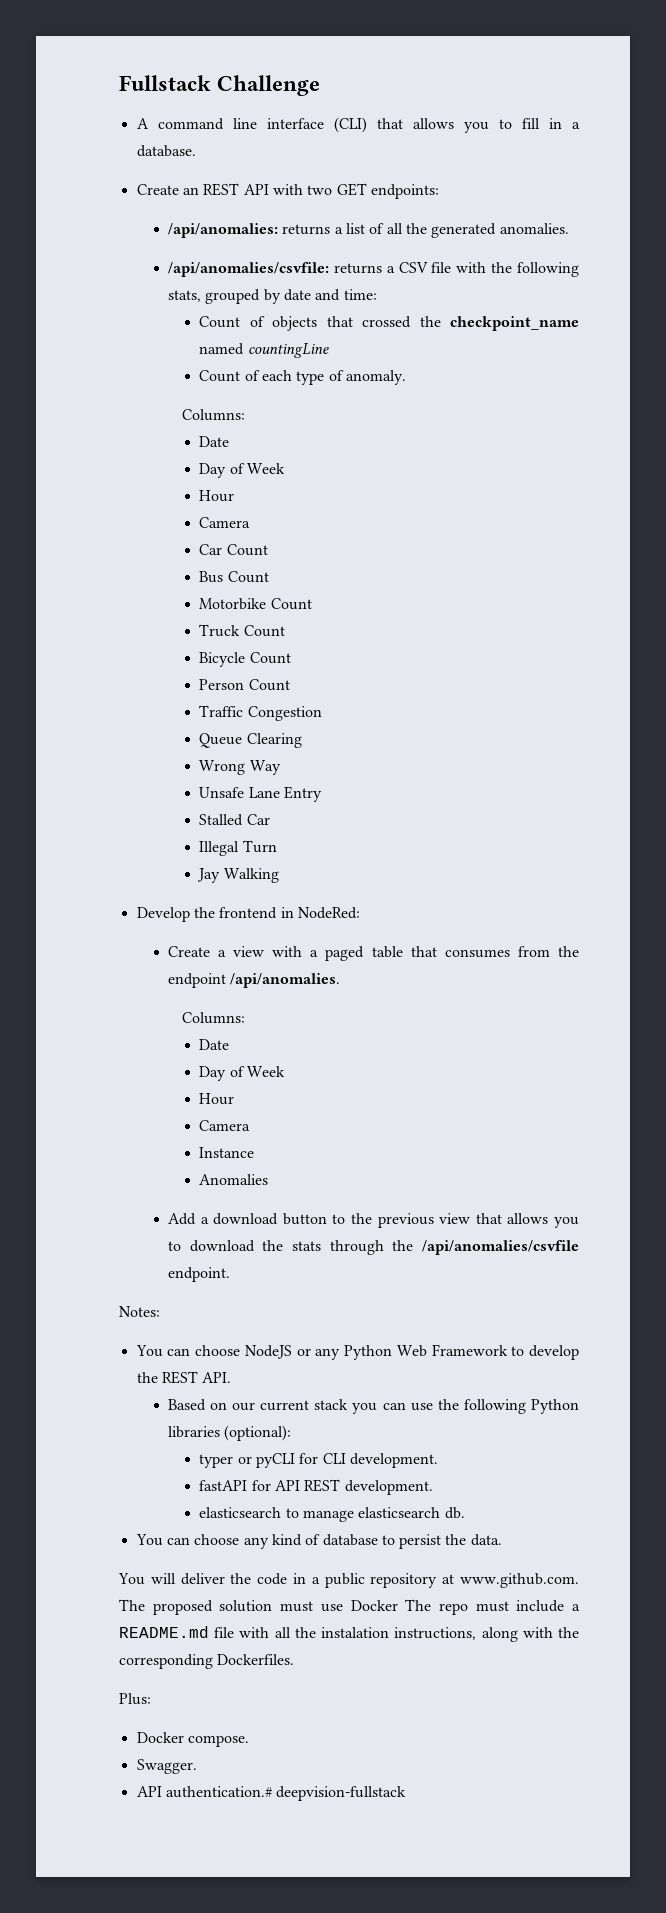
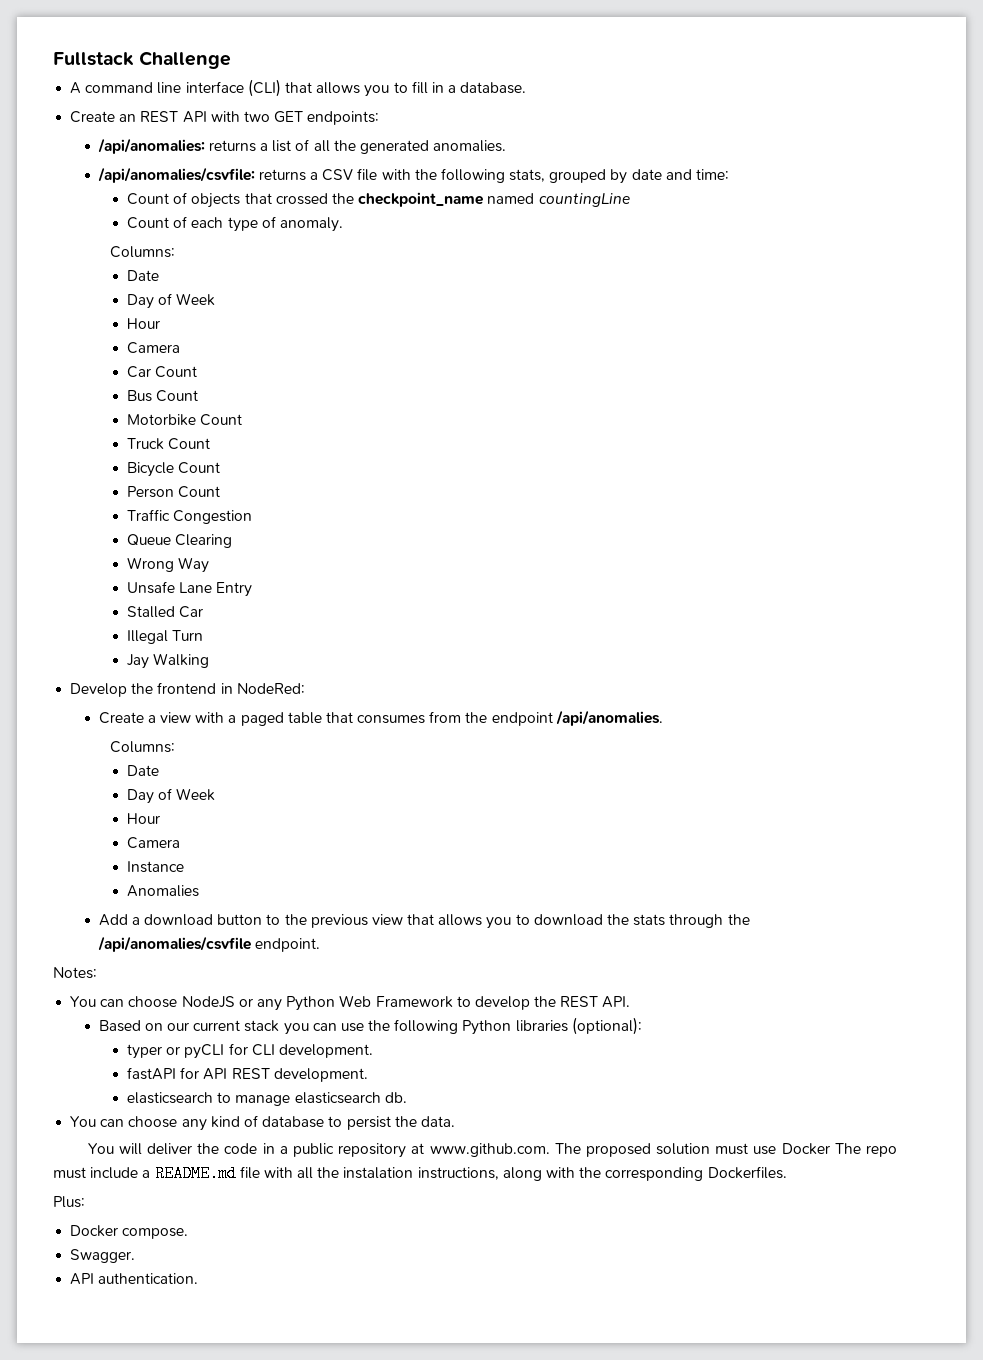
- API authentication.# deepvision-fullstack
+ API authentication.

